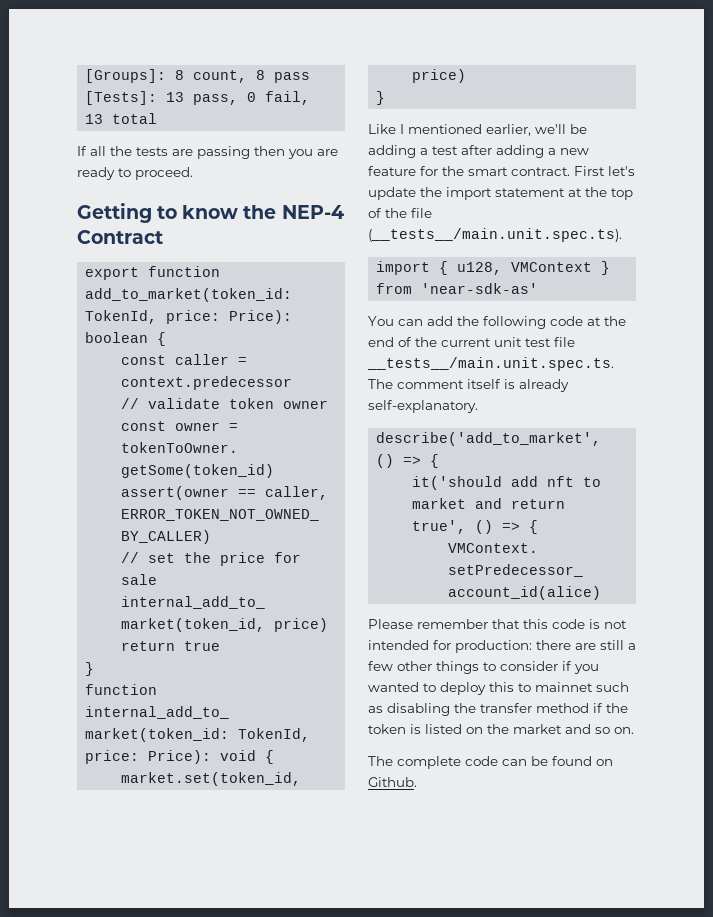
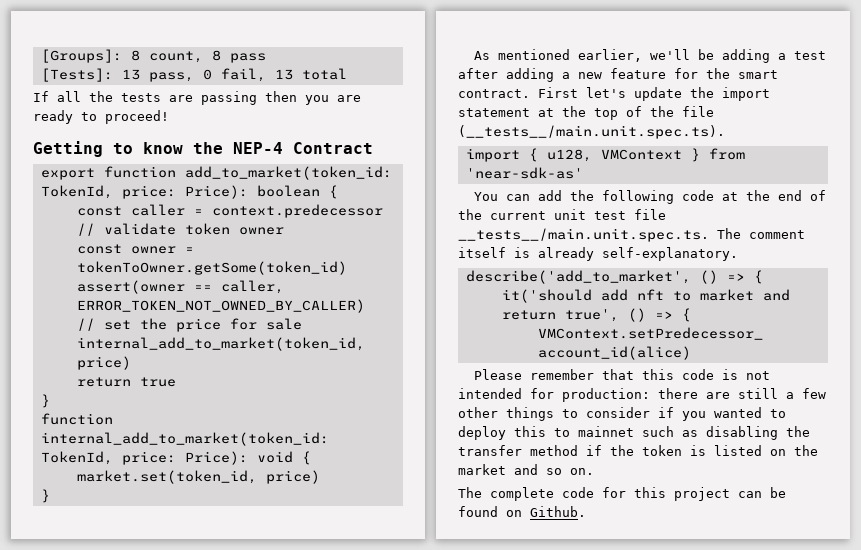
- If all the tests are passing then you are ready to proceed.
+ If all the tests are passing then you are ready to proceed!
- Like I mentioned earlier, we'll be adding a test after adding a new feature for the smart contract.
+ As mentioned earlier, we'll be adding a test after adding a new feature for the smart contract.
- The complete code can be found on Github.
+ The complete code for this project can be found on Github.

